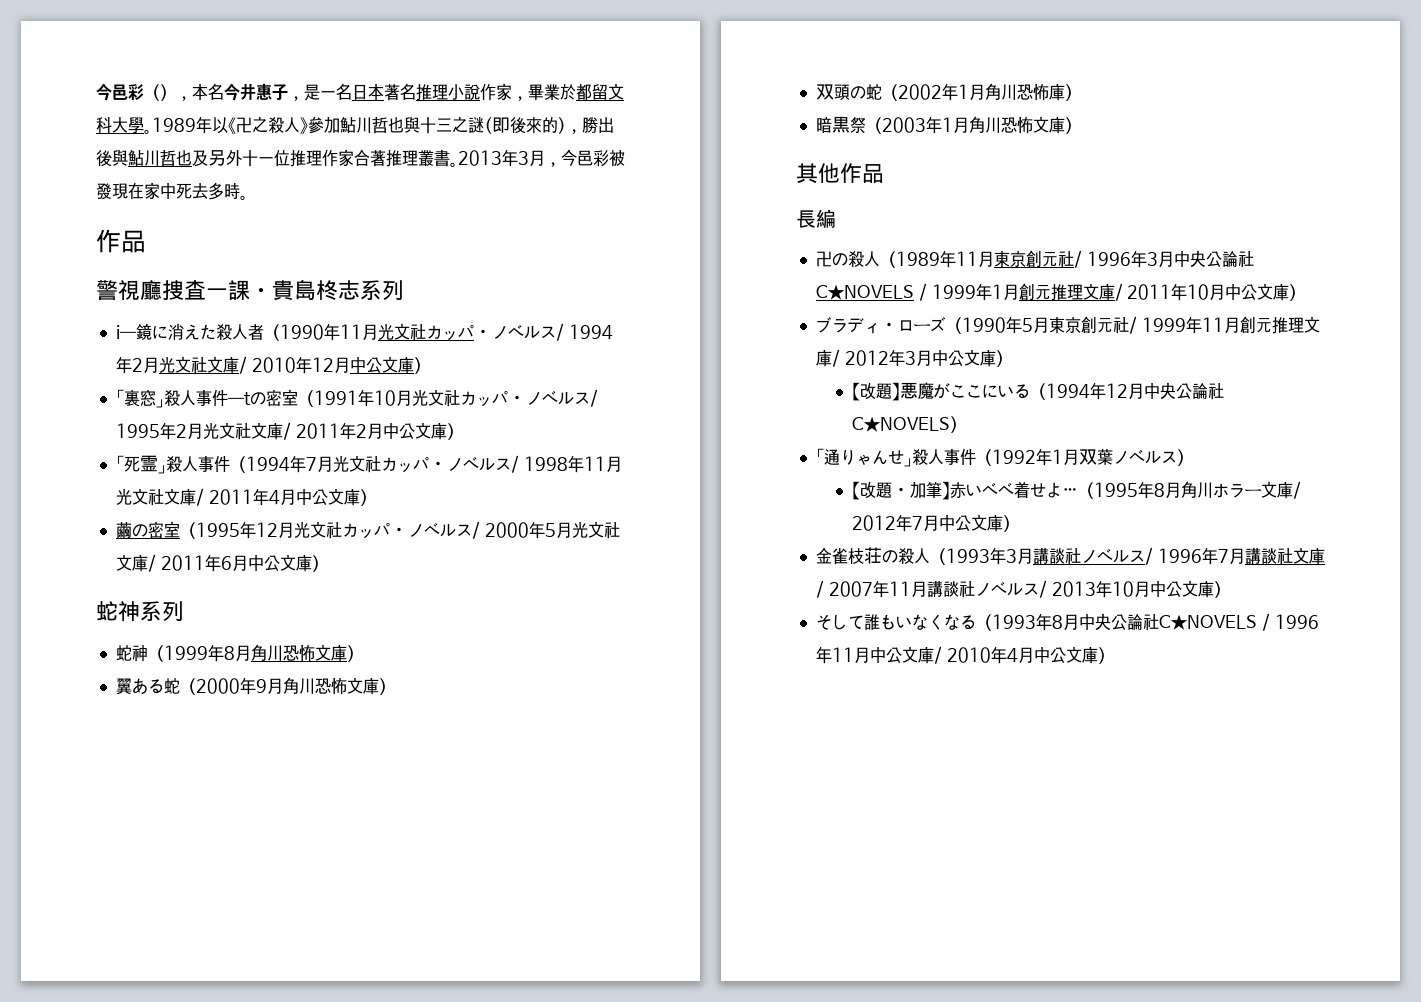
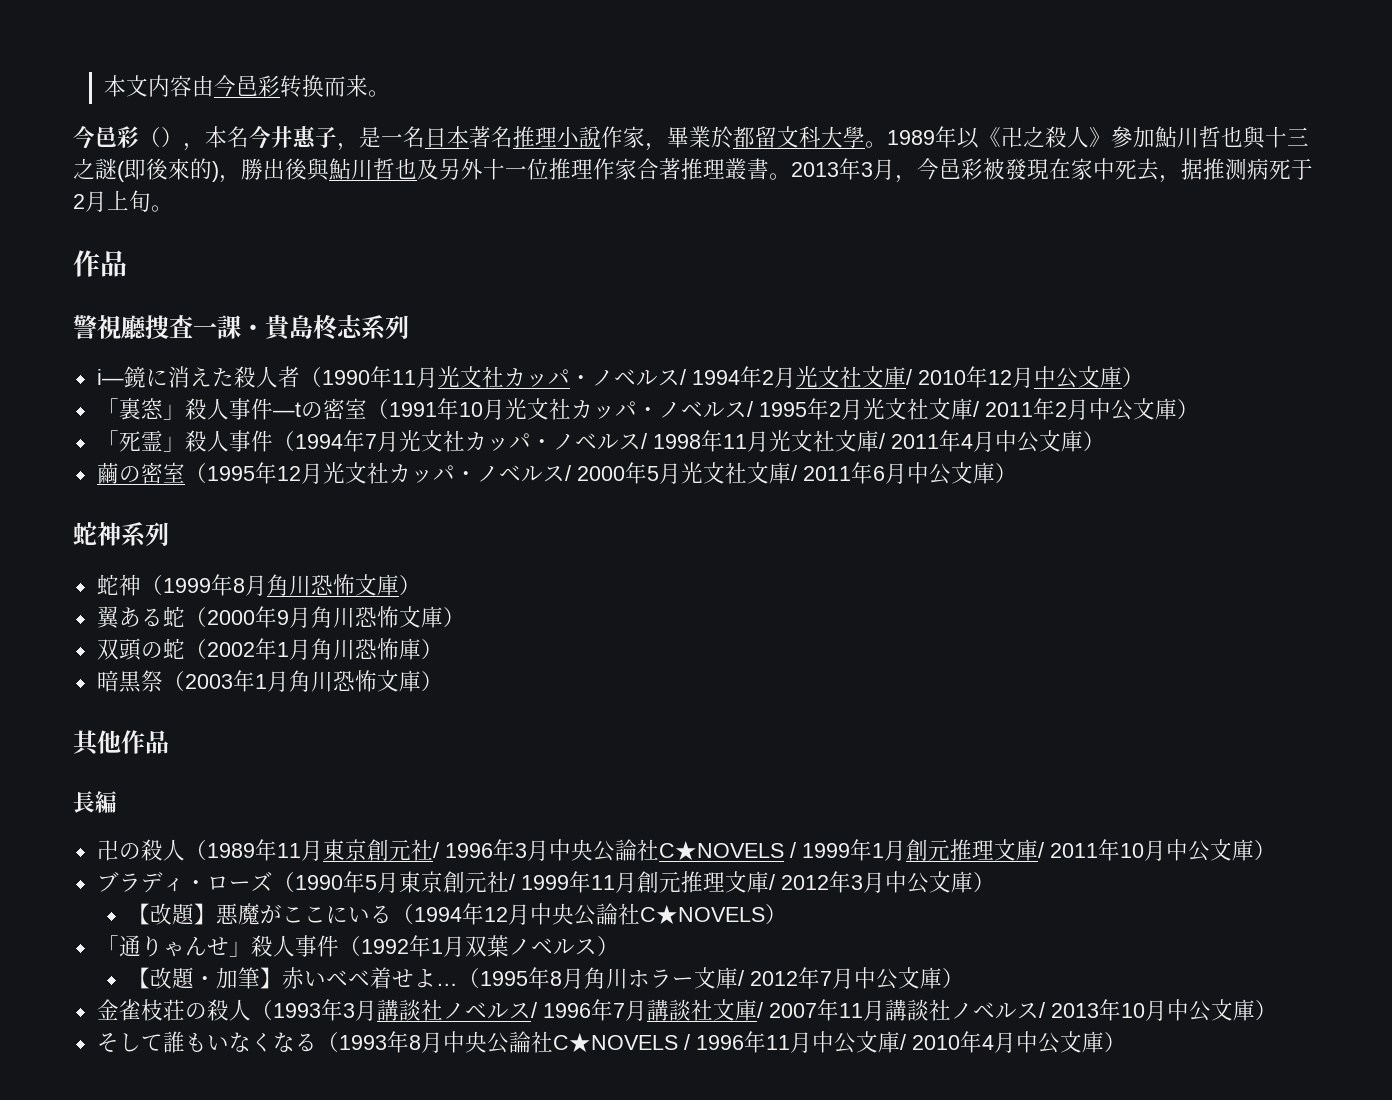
+ 本文内容由今邑彩转换而来。
- 2013年3月，今邑彩被發現在家中死去多時。
+ 2013年3月，今邑彩被發現在家中死去，据推测病死于2月上旬。

